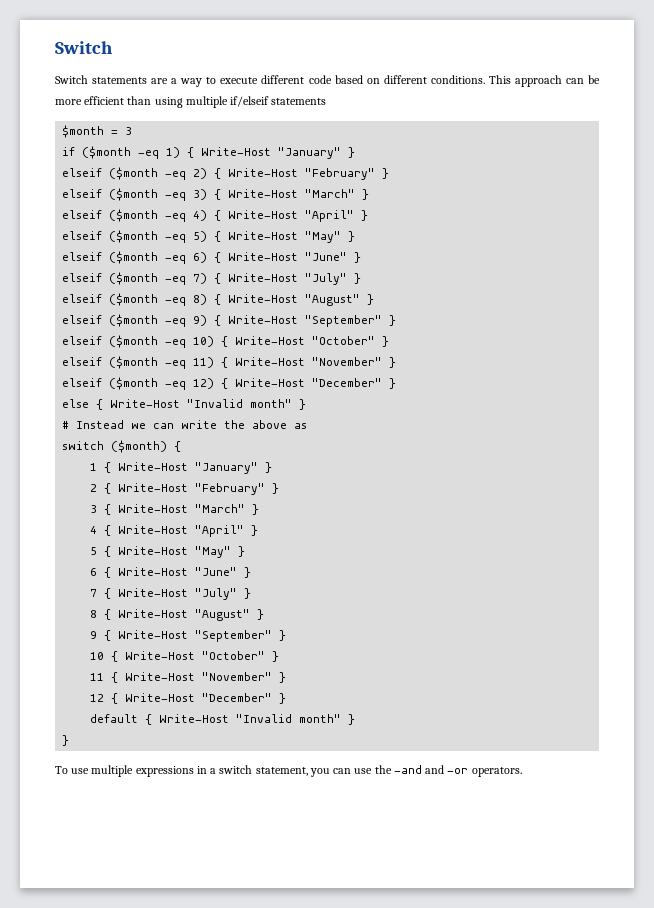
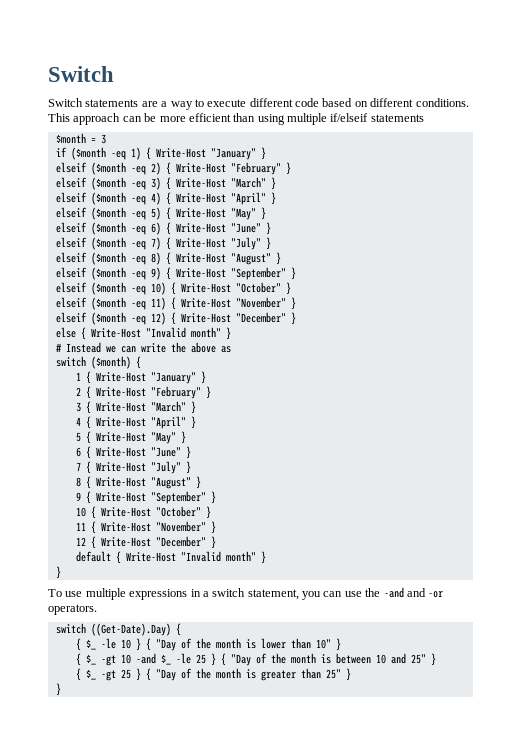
+ switch ((Get-Date).Day) {
+ { $_ -le 10 } { "Day of the month is lower than 10" }
+ { $_ -gt 10 -and $_ -le 25 } { "Day of the month is between 10 and 25" }
+ { $_ -gt 25 } { "Day of the month is greater than 25" }
+ }

